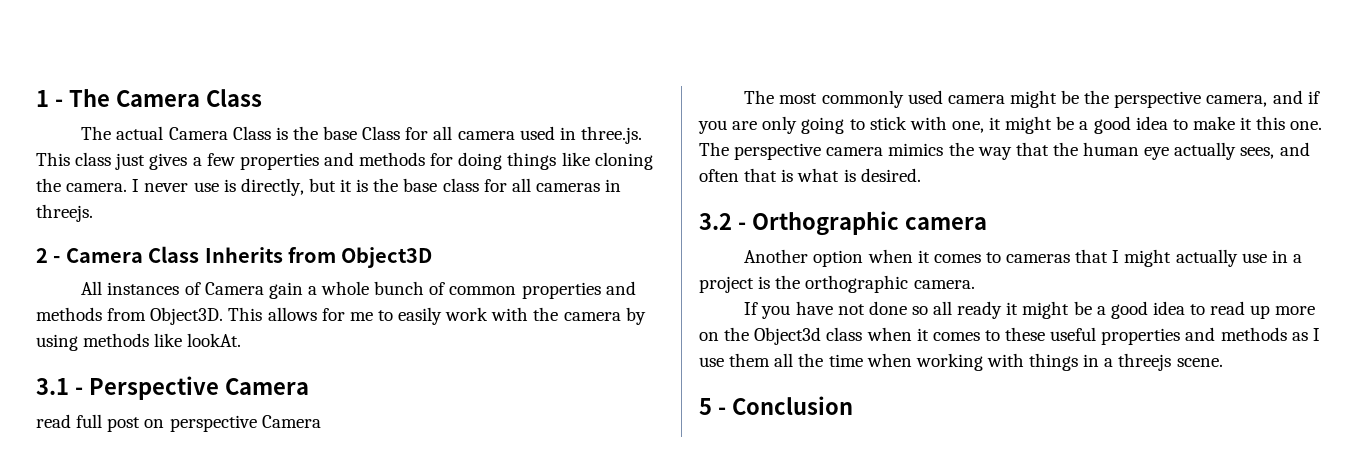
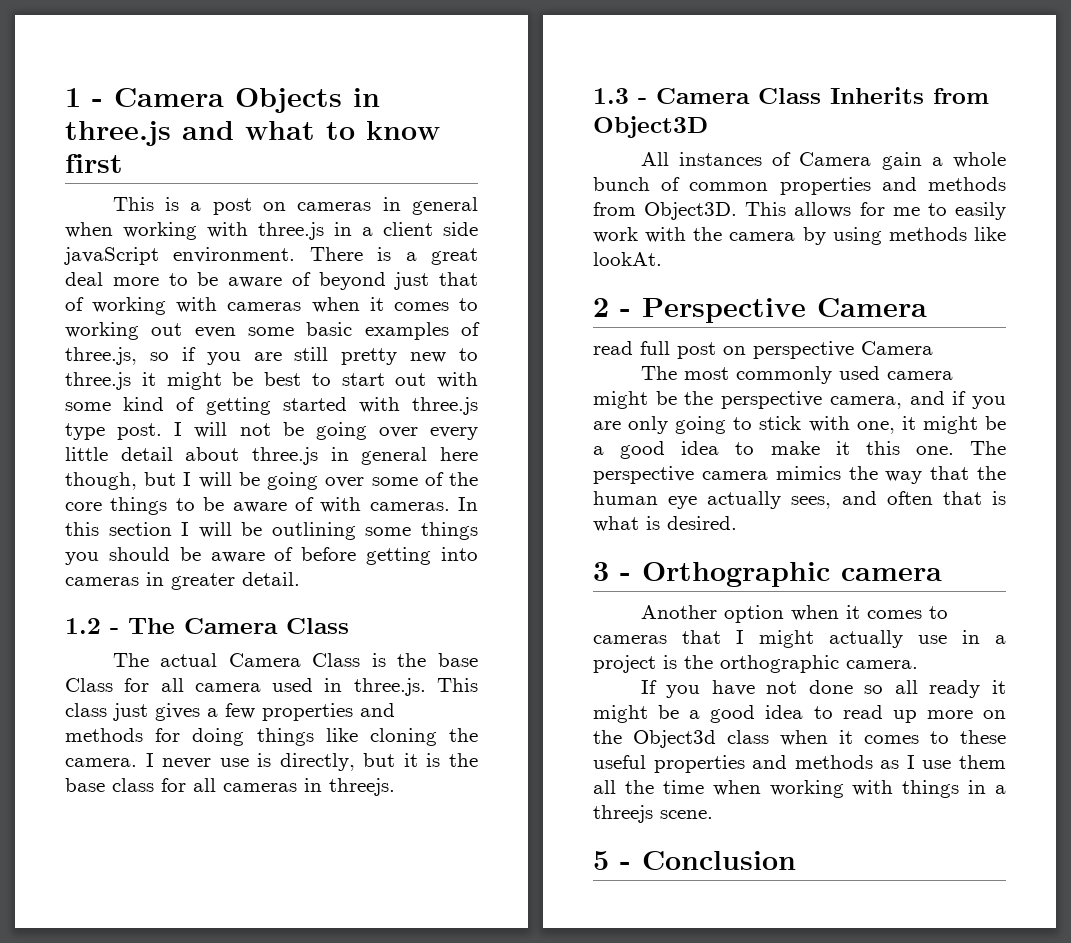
- 1 - The Camera Class
+ 1 - Camera Objects in three.js and what to know first
+ This is a post on cameras in general when working with three.js in a client side javaScript environment. There is a great deal more to be aware of beyond just that of working with cameras when it comes to working out even some basic examples of three.js, so if you are still pretty new to three.js it might be best to start out with some kind of getting started with three.js type post. I will not be going over every little detail about three.js in general here though, but I will be going over some of the core things to be aware of with cameras. In this section I will be outlining some things you should be aware of before getting into cameras in greater detail.
+ 1.2 - The Camera Class
- 2 - Camera Class Inherits from Object3D
+ 1.3 - Camera Class Inherits from Object3D
- 3.1 - Perspective Camera
+ 2 - Perspective Camera
- 3.2 - Orthographic camera
+ 3 - Orthographic camera

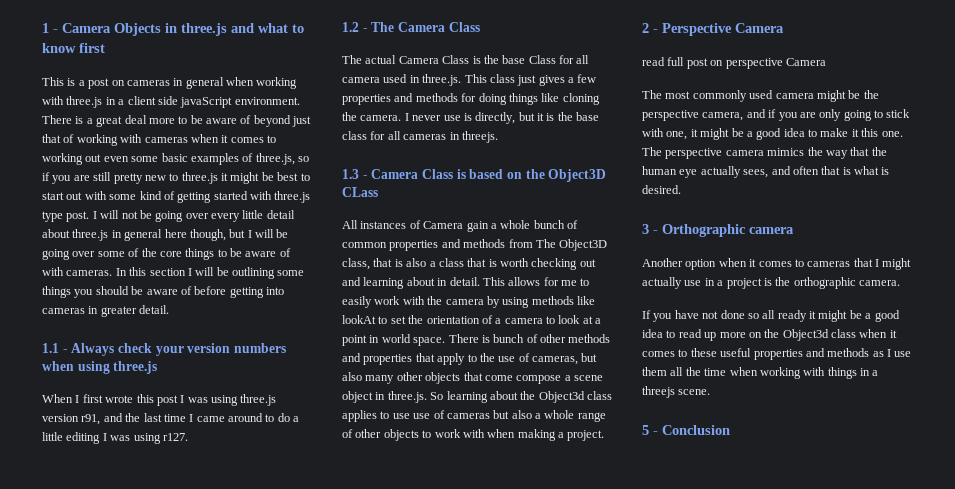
+ 1.1 - Always check your version numbers when using three.js
+ When I first wrote this post I was using three.js version r91, and the last time I came around to do a little editing I was using r127.
- 1.3 - Camera Class Inherits from Object3D
+ 1.3 - Camera Class is based on the Object3D CLass
- All instances of Camera gain a whole bunch of common properties and methods from Object3D.
+ All instances of Camera gain a whole bunch of common properties and methods from The Object3D class, that is also a class that is worth checking out and learning about in detail.
- This allows for me to easily work with the camera by using methods like lookAt.
+ This allows for me to easily work with the camera by using methods like lookAt to set the orientation of a camera to look at a point in world space. There is bunch of other methods and properties that apply to the use of cameras, but also many other objects that come compose a scene object in three.js. So learning about the Object3d class applies to use use of cameras but also a whole range of other objects to work with when making a project.

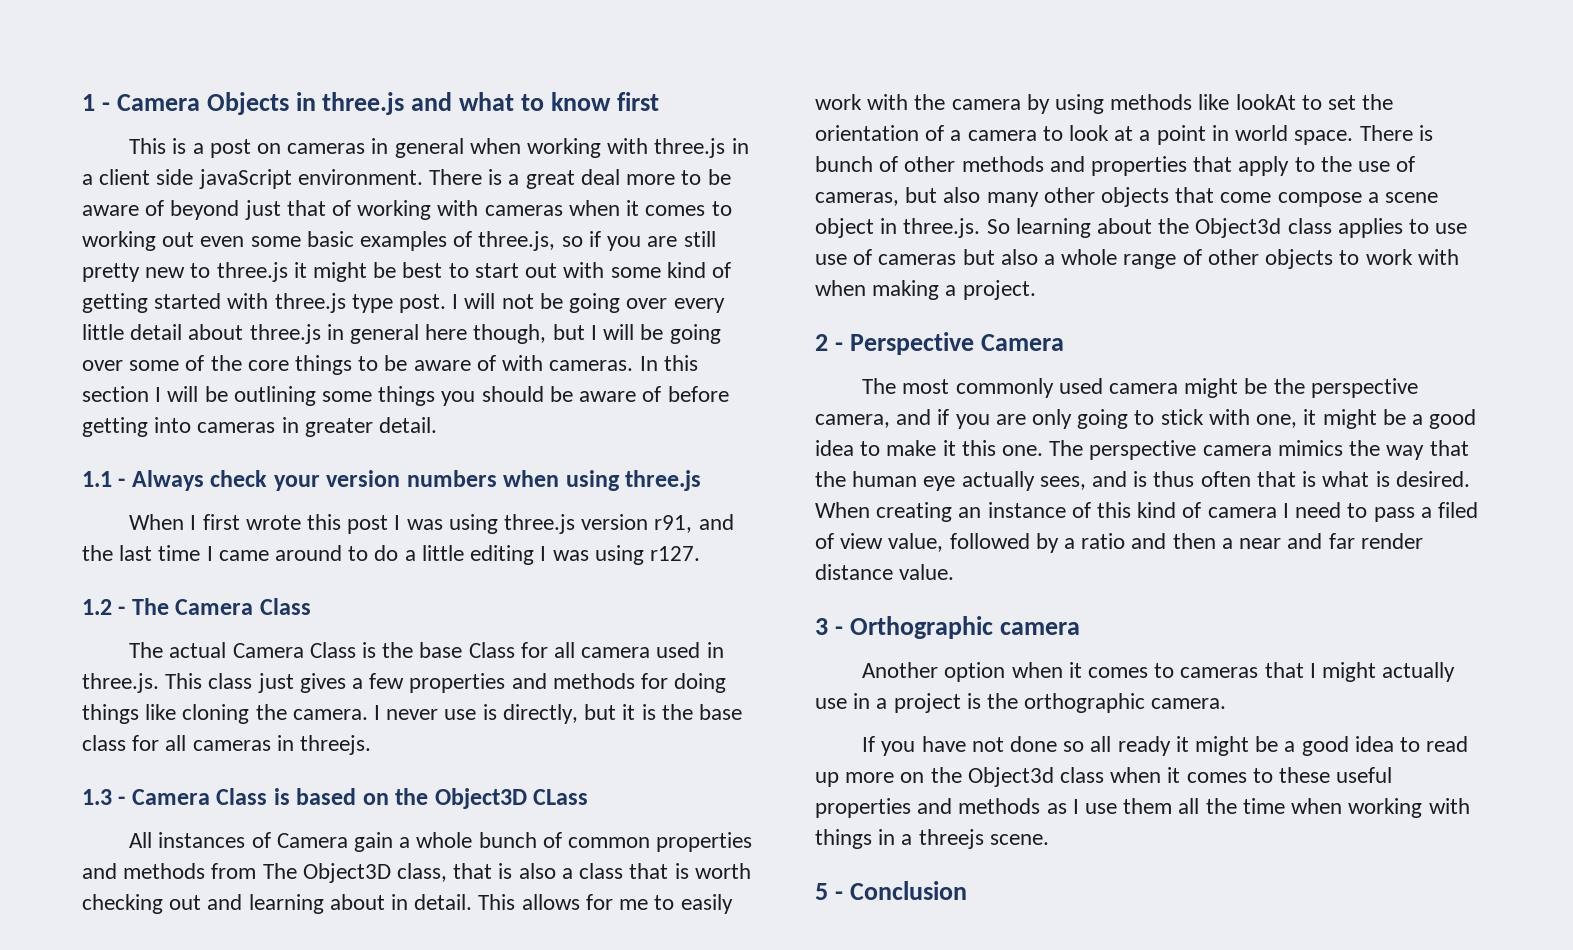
- read full post on perspective Camera
- The perspective camera mimics the way that the human eye actually sees, and often that is what is desired.
+ The perspective camera mimics the way that the human eye actually sees, and is thus often that is what is desired. When creating an instance of this kind of camera I need to pass a filed of view value, followed by a ratio and then a near and far render distance value.

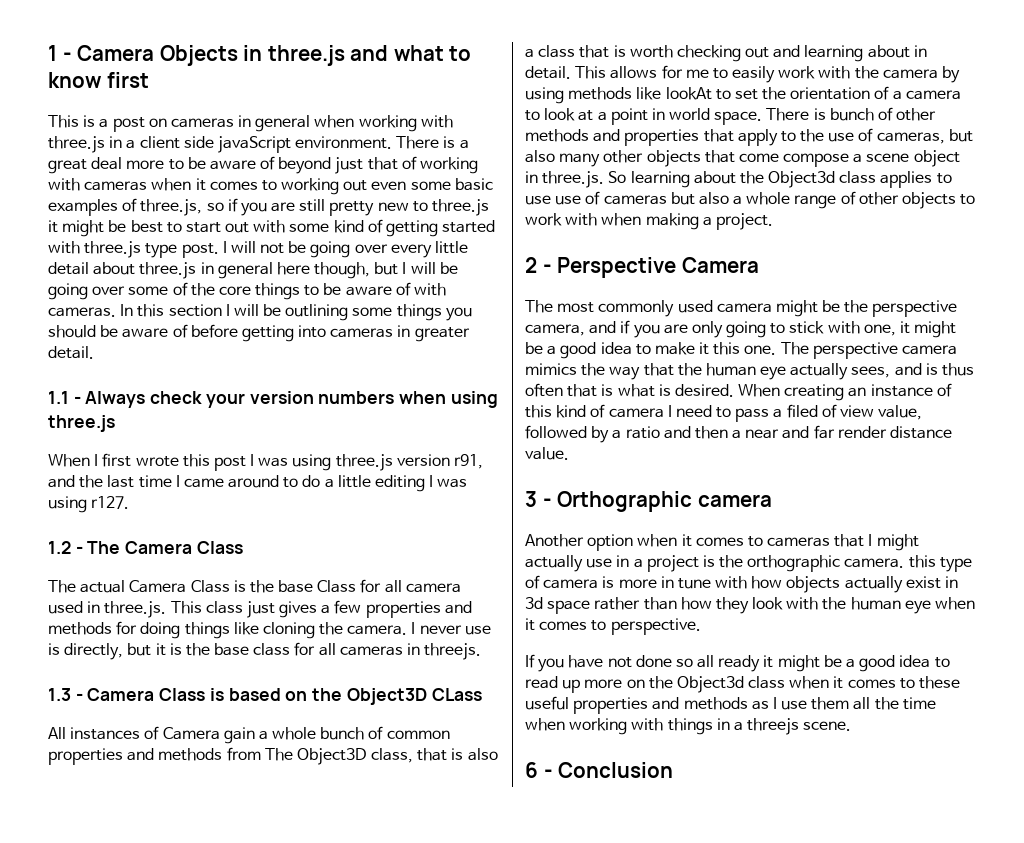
- Another option when it comes to cameras that I might actually use in a project is the orthographic camera.
+ Another option when it comes to cameras that I might actually use in a project is the orthographic camera. this type of camera is more in tune with how objects actually exist in 3d space rather than how they look with the human eye when it comes to perspective.
- 5 - Conclusion
+ 6 - Conclusion

